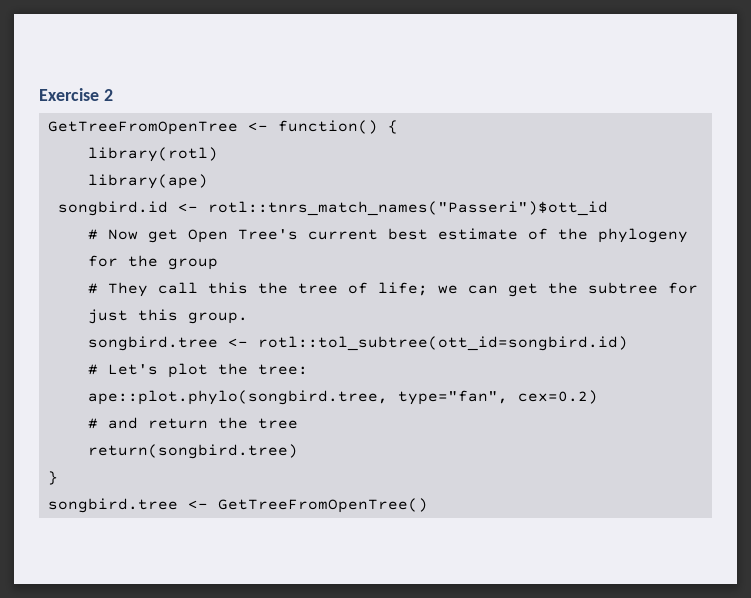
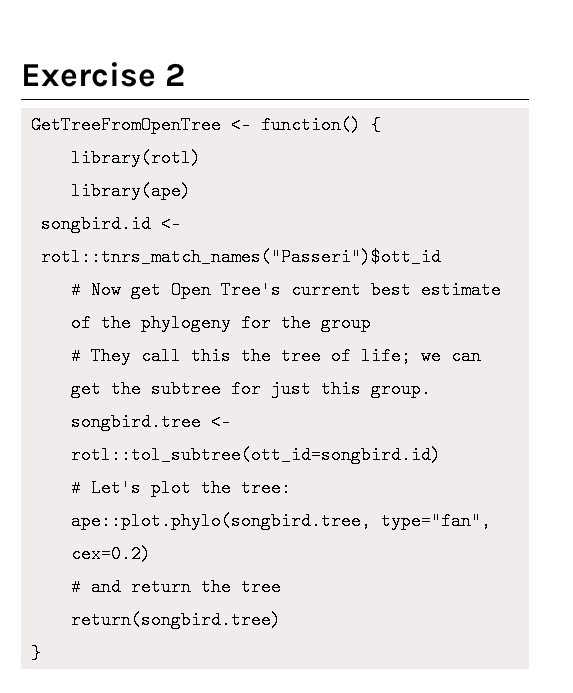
- songbird.tree <- GetTreeFromOpenTree()

